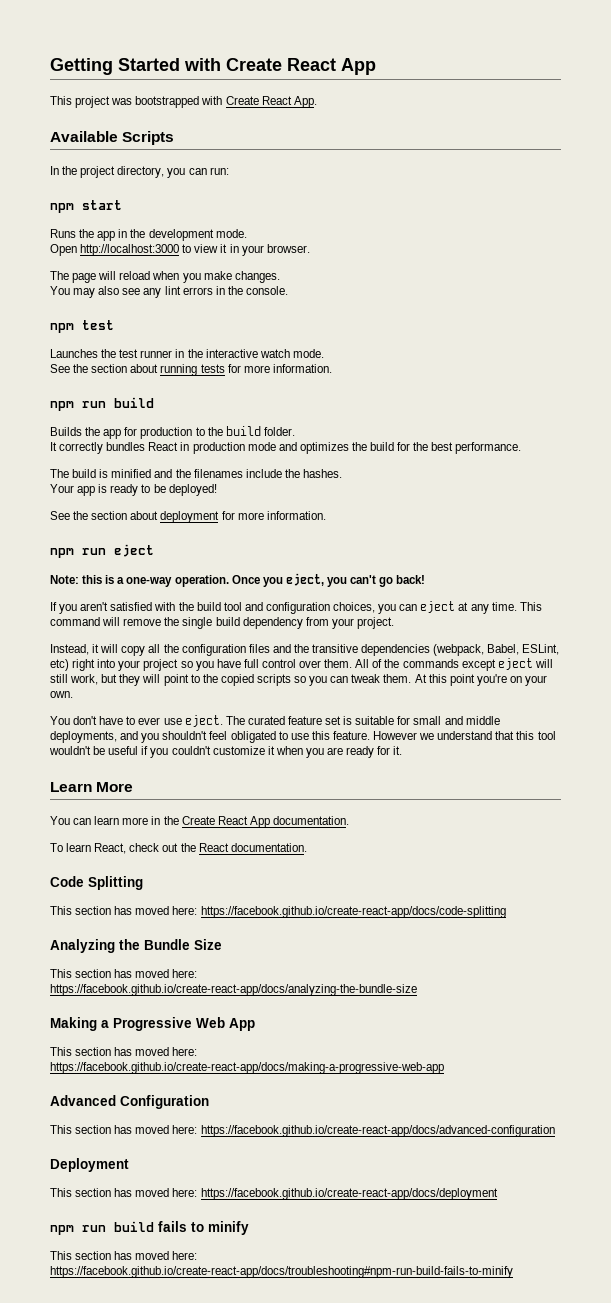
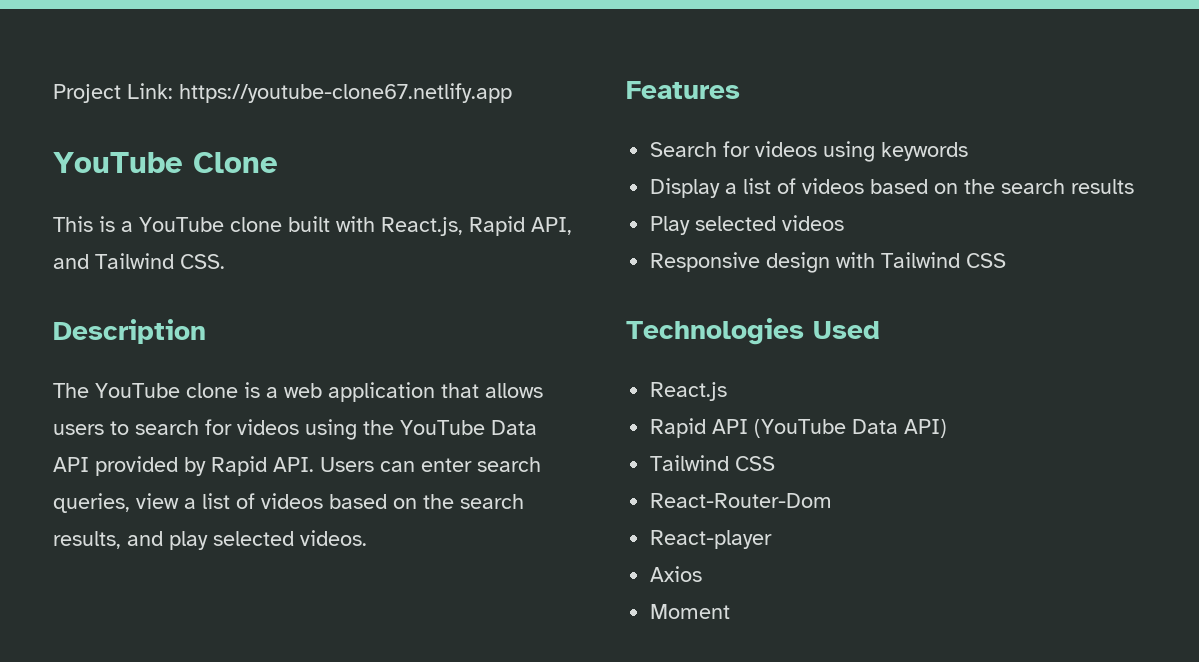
- Getting Started with Create React App
- This project was bootstrapped with Create React App.
- Available Scripts
- In the project directory, you can run:
- npm start
- Runs the app in the development mode.
- Open http://localhost:3000 to view it in your browser.
- The page will reload when you make changes.
- You may also see any lint errors in the console.
- npm test
- Launches the test runner in the interactive watch mode.
- See the section about running tests for more information.
- npm run build
- Builds the app for production to the build folder.
- It correctly bundles React in production mode and optimizes the build for the best performance.
- The build is minified and the filenames include the hashes.
- Your app is ready to be deployed!
- See the section about deployment for more information.
- npm run eject
- Note: this is a one-way operation. Once you eject, you can't go back!
- If you aren't satisfied with the build tool and configuration choices, you can eject at any time. This command will remove the single build dependency from your project.
- Instead, it will copy all the configuration files and the transitive dependencies (webpack, Babel, ESLint, etc) right into your project so you have full control over them. All of the commands except eject will still work, but they will point to the copied scripts so you can tweak them. At this point you're on your own.
- You don't have to ever use eject. The curated feature set is suitable for small and middle deployments, and you shouldn't feel obligated to use this feature. However we understand that this tool wouldn't be useful if you couldn't customize it when you are ready for it.
- Learn More
- You can learn more in the Create React App documentation.
- To learn React, check out the React documentation.
- Code Splitting
- This section has moved here: https://facebook.github.io/create-react-app/docs/code-splitting
- Analyzing the Bundle Size
- This section has moved here: https://facebook.github.io/create-react-app/docs/analyzing-the-bundle-size
- Making a Progressive Web App
- This section has moved here: https://facebook.github.io/create-react-app/docs/making-a-progressive-web-app
- Advanced Configuration
- This section has moved here: https://facebook.github.io/create-react-app/docs/advanced-configuration
- Deployment
- This section has moved here: https://facebook.github.io/create-react-app/docs/deployment
- npm run build fails to minify
- This section has moved here: https://facebook.github.io/create-react-app/docs/troubleshooting#npm-run-build-fails-to-minify
+ Project Link: https://youtube-clone67.netlify.app
+ YouTube Clone
+ This is a YouTube clone built with React.js, Rapid API, and Tailwind CSS.
+ Description
+ The YouTube clone is a web application that allows users to search for videos using the YouTube Data API provided by Rapid API. Users can enter search queries, view a list of videos based on the search results, and play selected videos.
+ Features
+ Search for videos using keywords
+ Display a list of videos based on the search results
+ Play selected videos
+ Responsive design with Tailwind CSS
+ Technologies Used
+ React.js
+ Rapid API (YouTube Data API)
+ Tailwind CSS
+ React-Router-Dom
+ React-player
+ Axios
+ Moment

